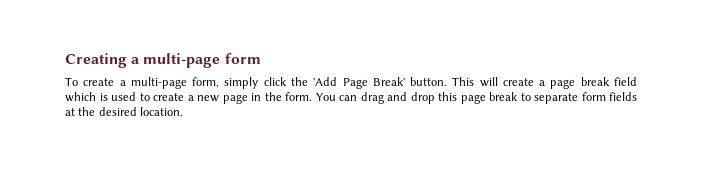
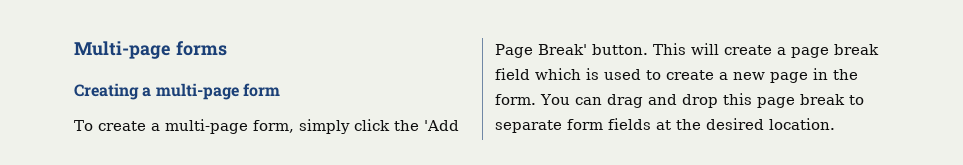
+ Multi-page forms

